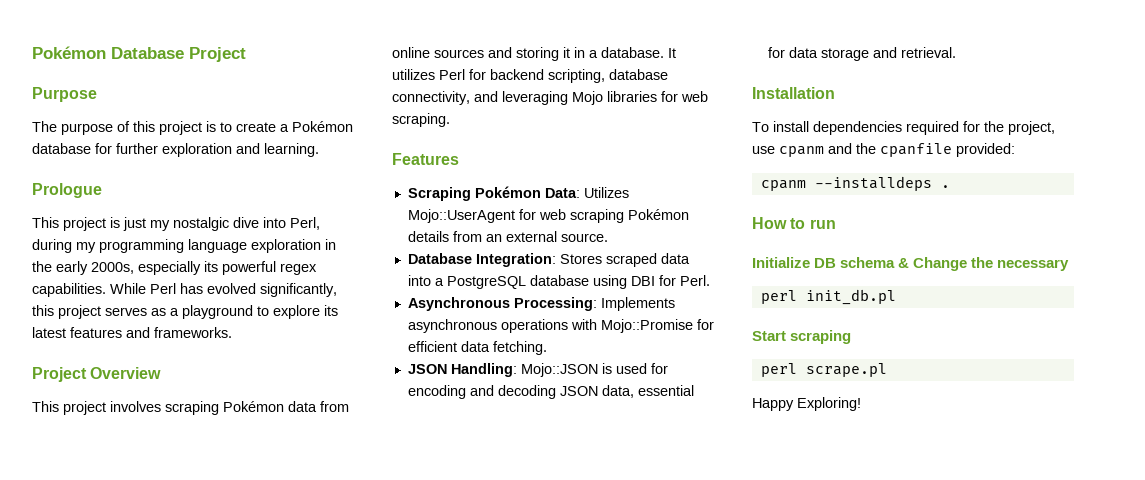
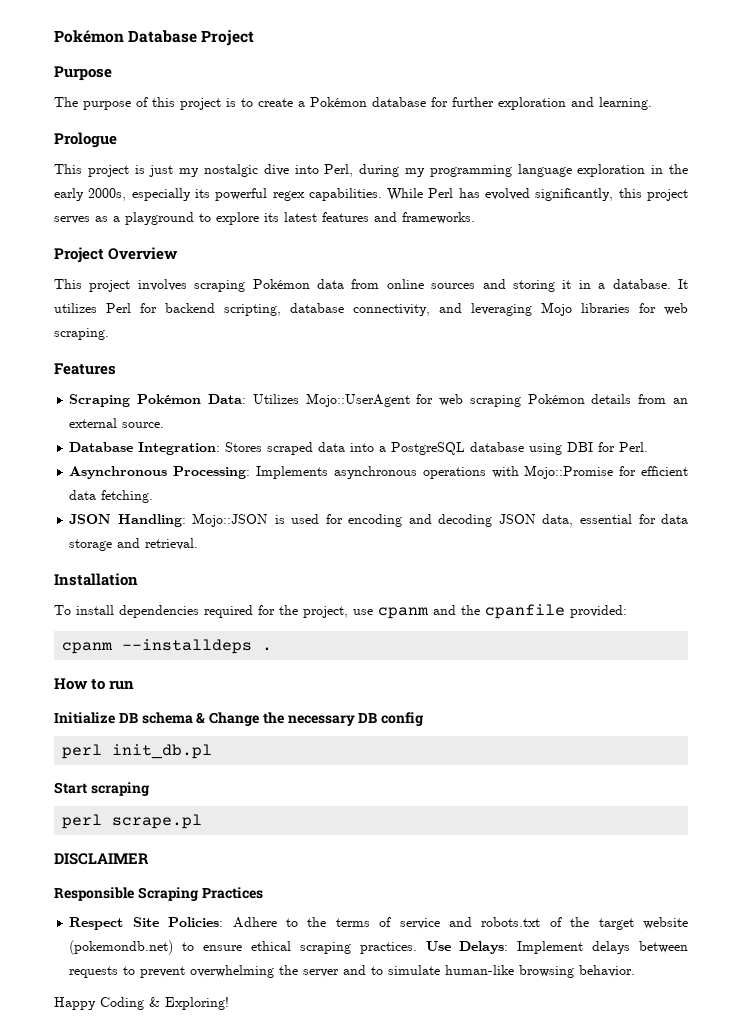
- Initialize DB schema & Change the necessary
+ Initialize DB schema & Change the necessary DB config
+ DISCLAIMER
+ Responsible Scraping Practices
+ Respect Site Policies: Adhere to the terms of service and robots.txt of the target website (pokemondb.net) to ensure ethical scraping practices. Use Delays: Implement delays between requests to prevent overwhelming the server and to simulate human-like browsing behavior.
- Happy Exploring!
+ Happy Coding & Exploring!

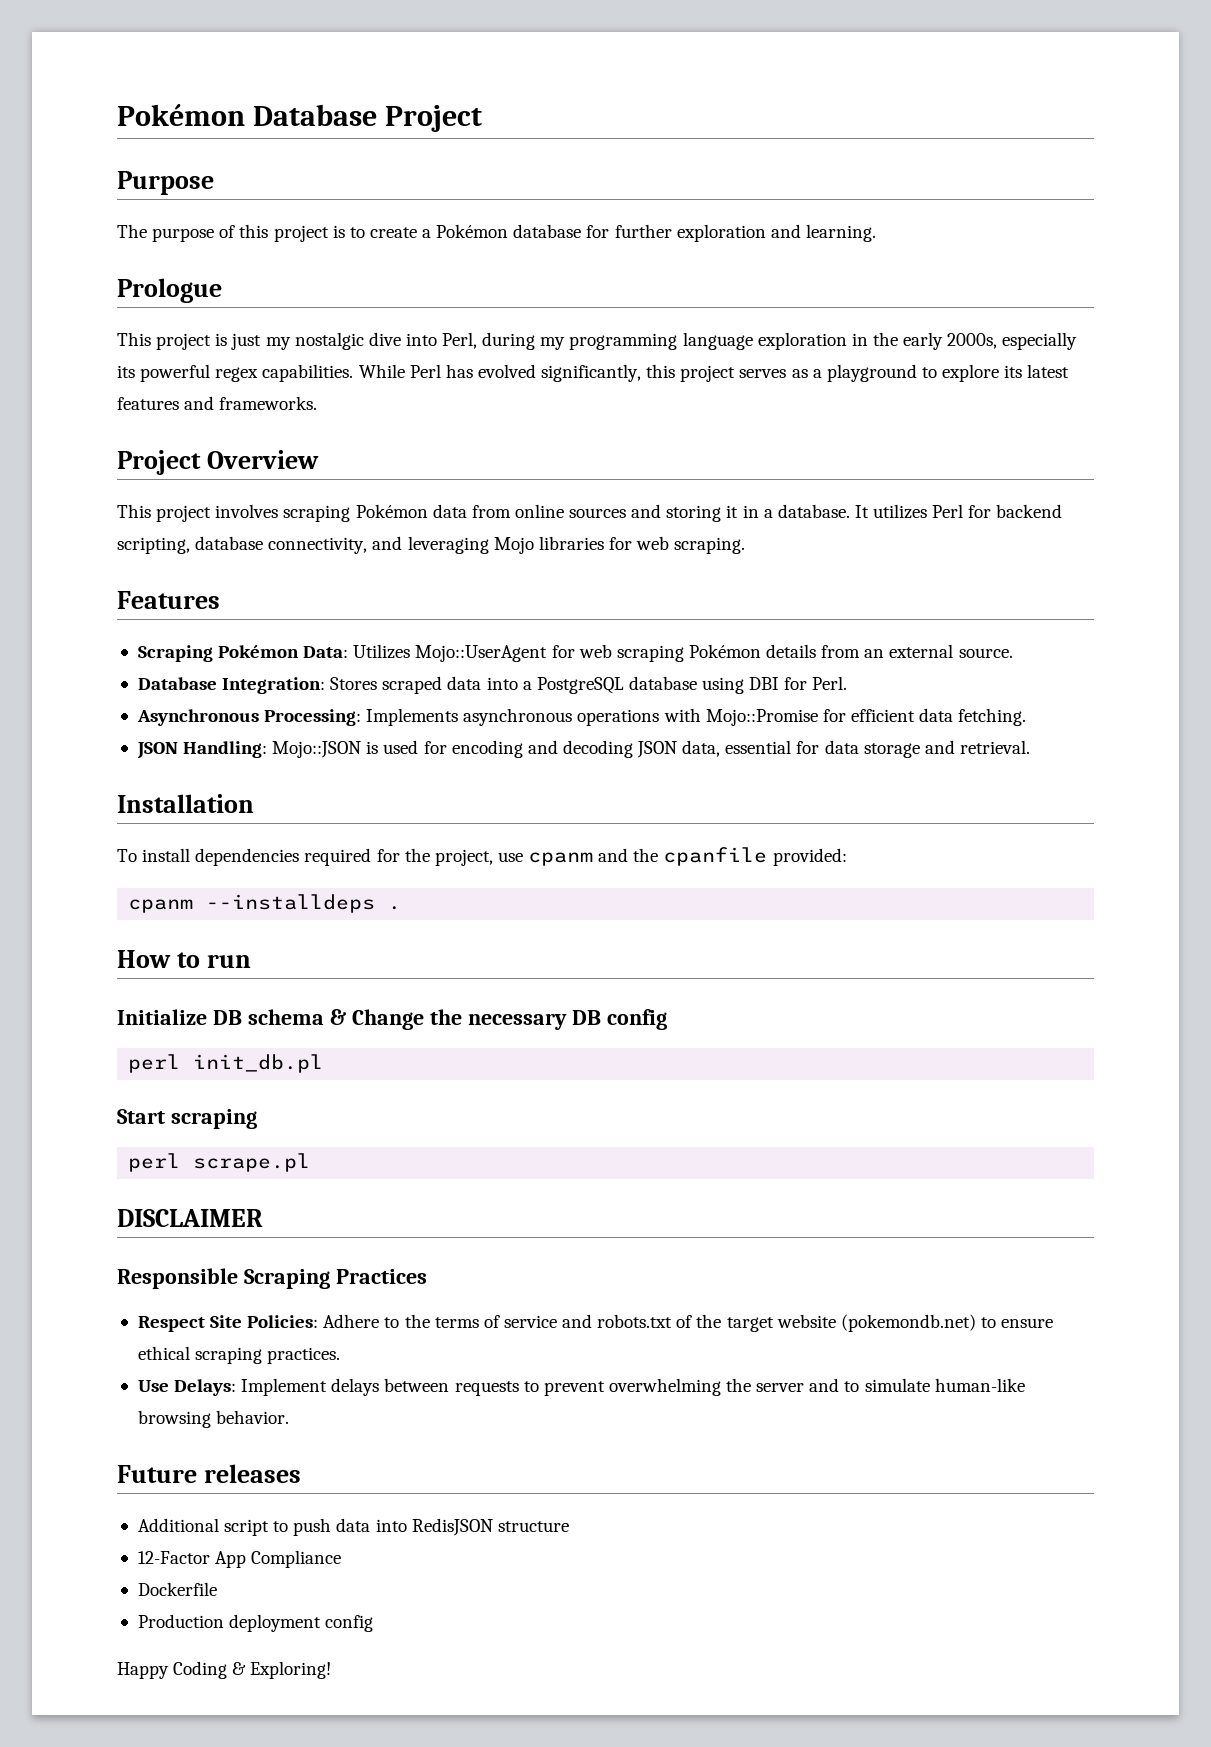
- Respect Site Policies: Adhere to the terms of service and robots.txt of the target website (pokemondb.net) to ensure ethical scraping practices. Use Delays: Implement delays between requests to prevent overwhelming the server and to simulate human-like browsing behavior.
+ Respect Site Policies: Adhere to the terms of service and robots.txt of the target website (pokemondb.net) to ensure ethical scraping practices.
+ Use Delays: Implement delays between requests to prevent overwhelming the server and to simulate human-like browsing behavior.
+ Future releases
+ Additional script to push data into RedisJSON structure
+ 12-Factor App Compliance
+ Dockerfile
+ Production deployment config

